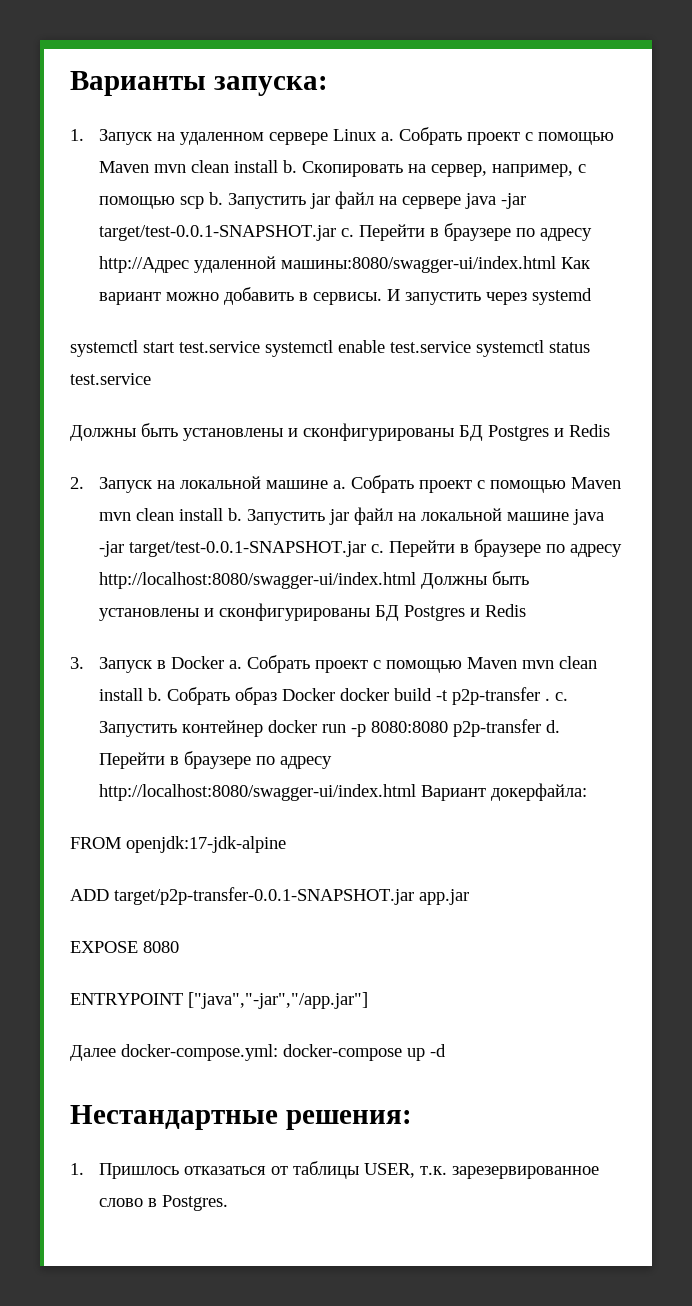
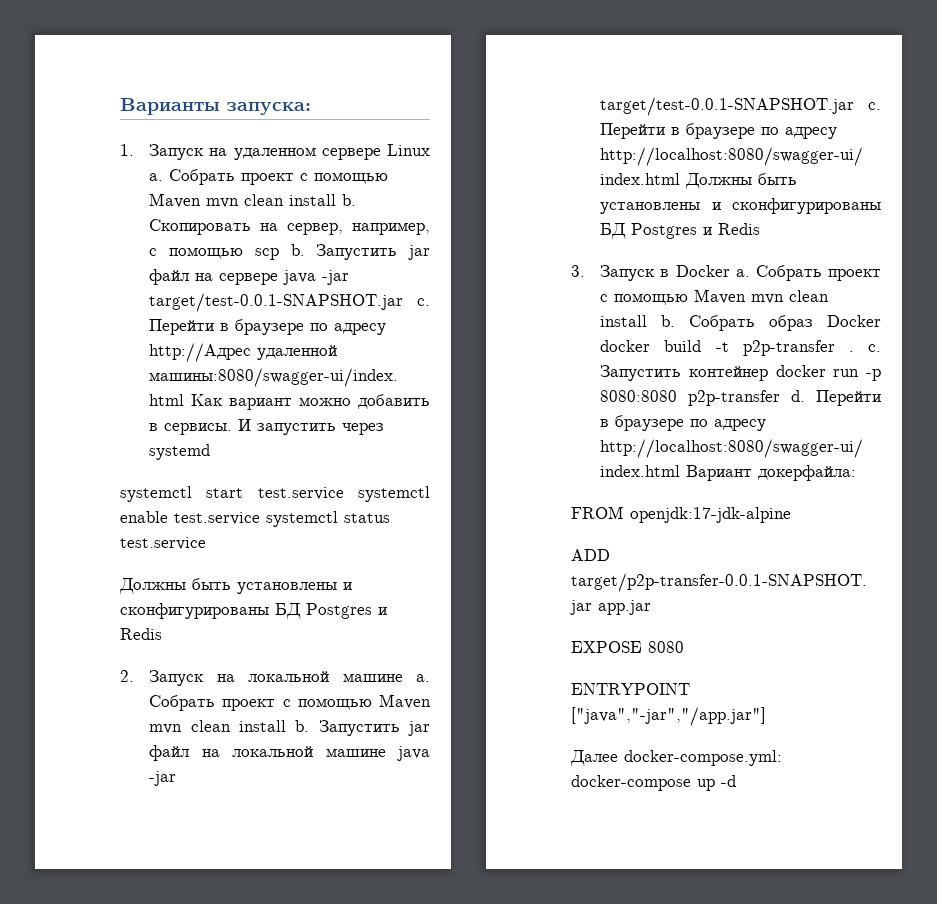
- Нестандартные решения:
- 1. Пришлось отказаться от таблицы USER, т.к. зарезервированное слово в Postgres.

